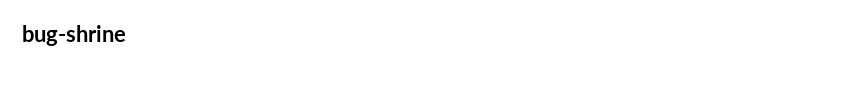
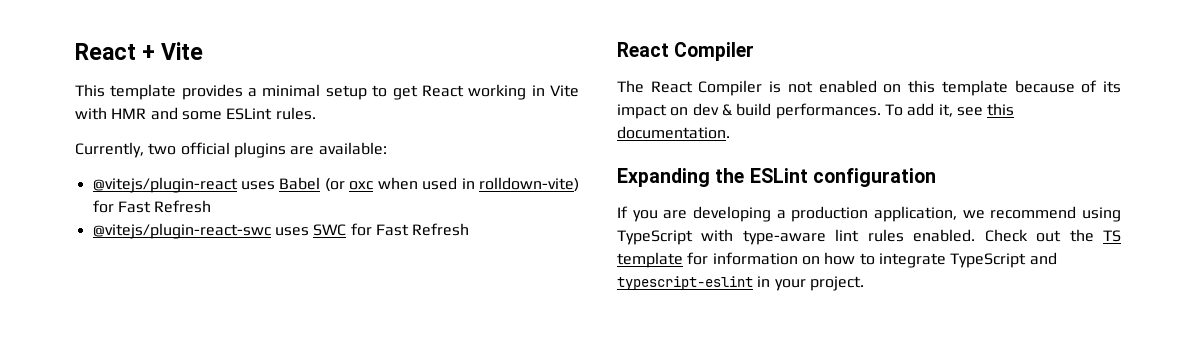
- bug-shrine
+ React + Vite
+ This template provides a minimal setup to get React working in Vite with HMR and some ESLint rules.
+ Currently, two official plugins are available:
+ @vitejs/plugin-react uses Babel (or oxc when used in rolldown-vite) for Fast Refresh
+ @vitejs/plugin-react-swc uses SWC for Fast Refresh
+ React Compiler
+ The React Compiler is not enabled on this template because of its impact on dev & build performances. To add it, see this documentation.
+ Expanding the ESLint configuration
+ If you are developing a production application, we recommend using TypeScript with type-aware lint rules enabled. Check out the TS template for information on how to integrate TypeScript and typescript-eslint in your project.

